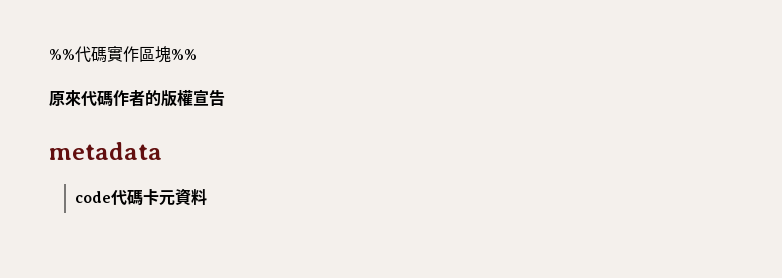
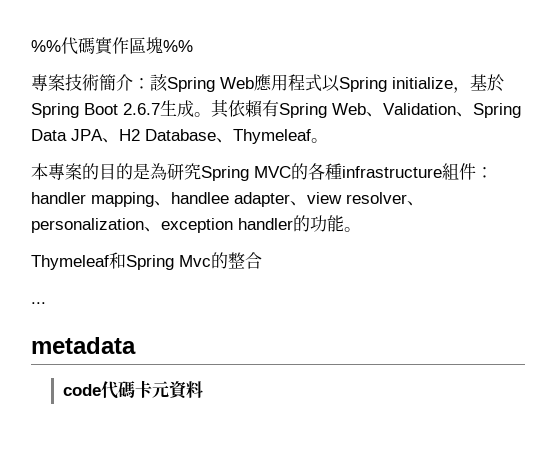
- 原來代碼作者的版權宣告
+ 專案技術簡介：該Spring Web應用程式以Spring initialize，基於Spring Boot 2.6.7生成。其依賴有Spring Web、Validation、Spring Data JPA、H2 Database、Thymeleaf。
+ 本專案的目的是為研究Spring MVC的各種infrastructure組件：handler mapping、handlee adapter、view resolver、personalization、exception handler的功能。
+ Thymeleaf和Spring Mvc的整合
+ ...

